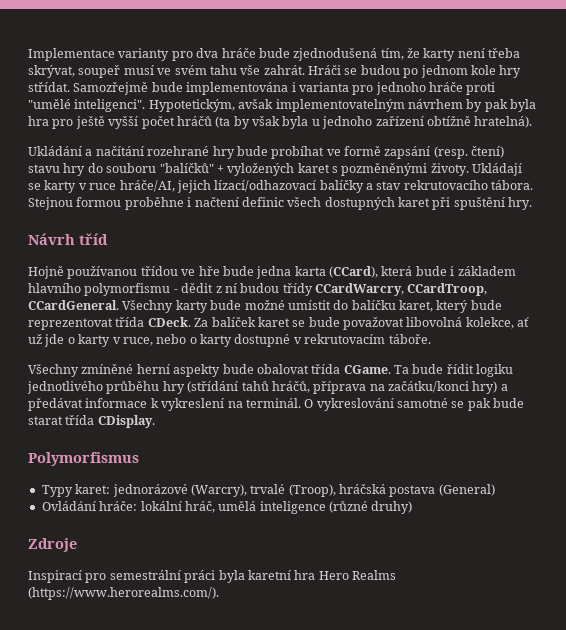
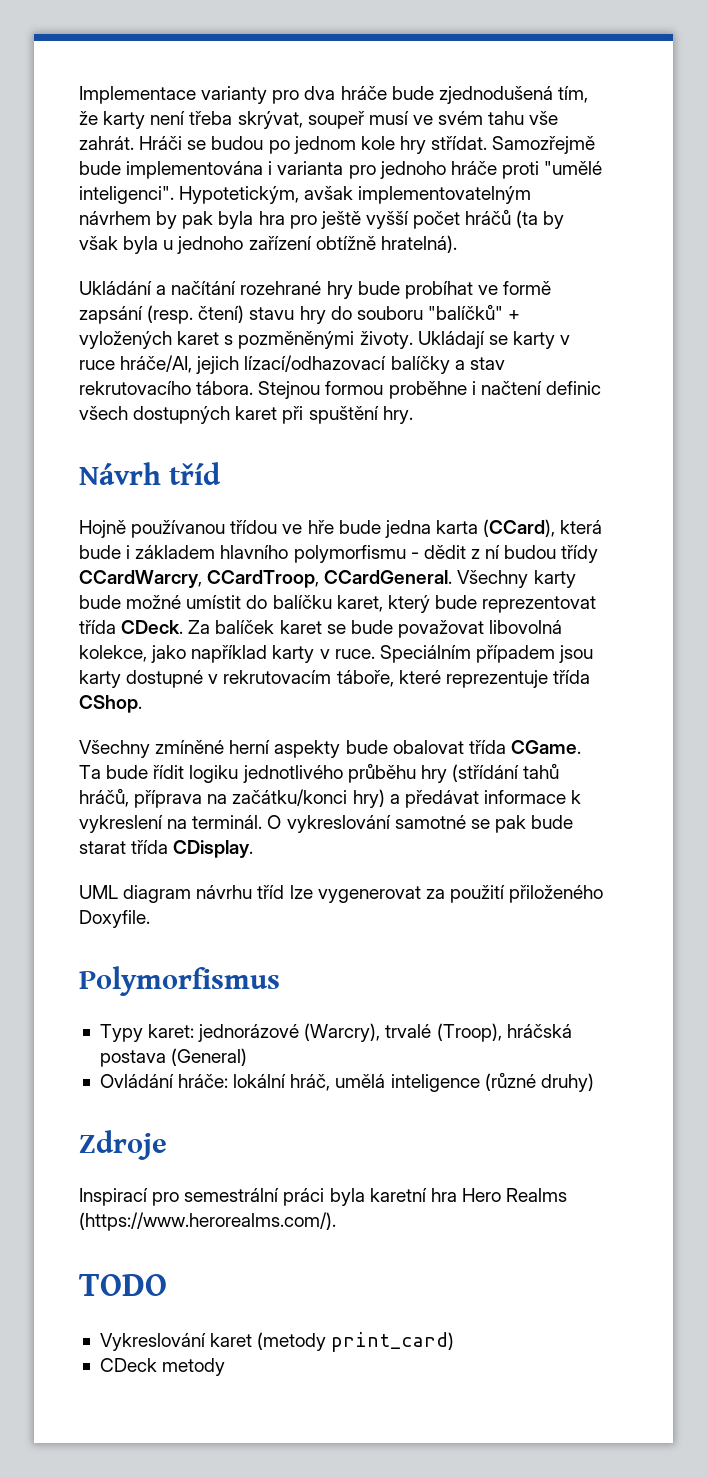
- Za balíček karet se bude považovat libovolná kolekce, ať už jde o karty v ruce, nebo o karty dostupné v rekrutovacím táboře.
+ Za balíček karet se bude považovat libovolná kolekce, jako například karty v ruce. Speciálním případem jsou karty dostupné v rekrutovacím táboře, které reprezentuje třída CShop.
+ UML diagram návrhu tříd lze vygenerovat za použití přiloženého Doxyfile.
+ TODO
+ Vykreslování karet (metody print_card)
+ CDeck metody

